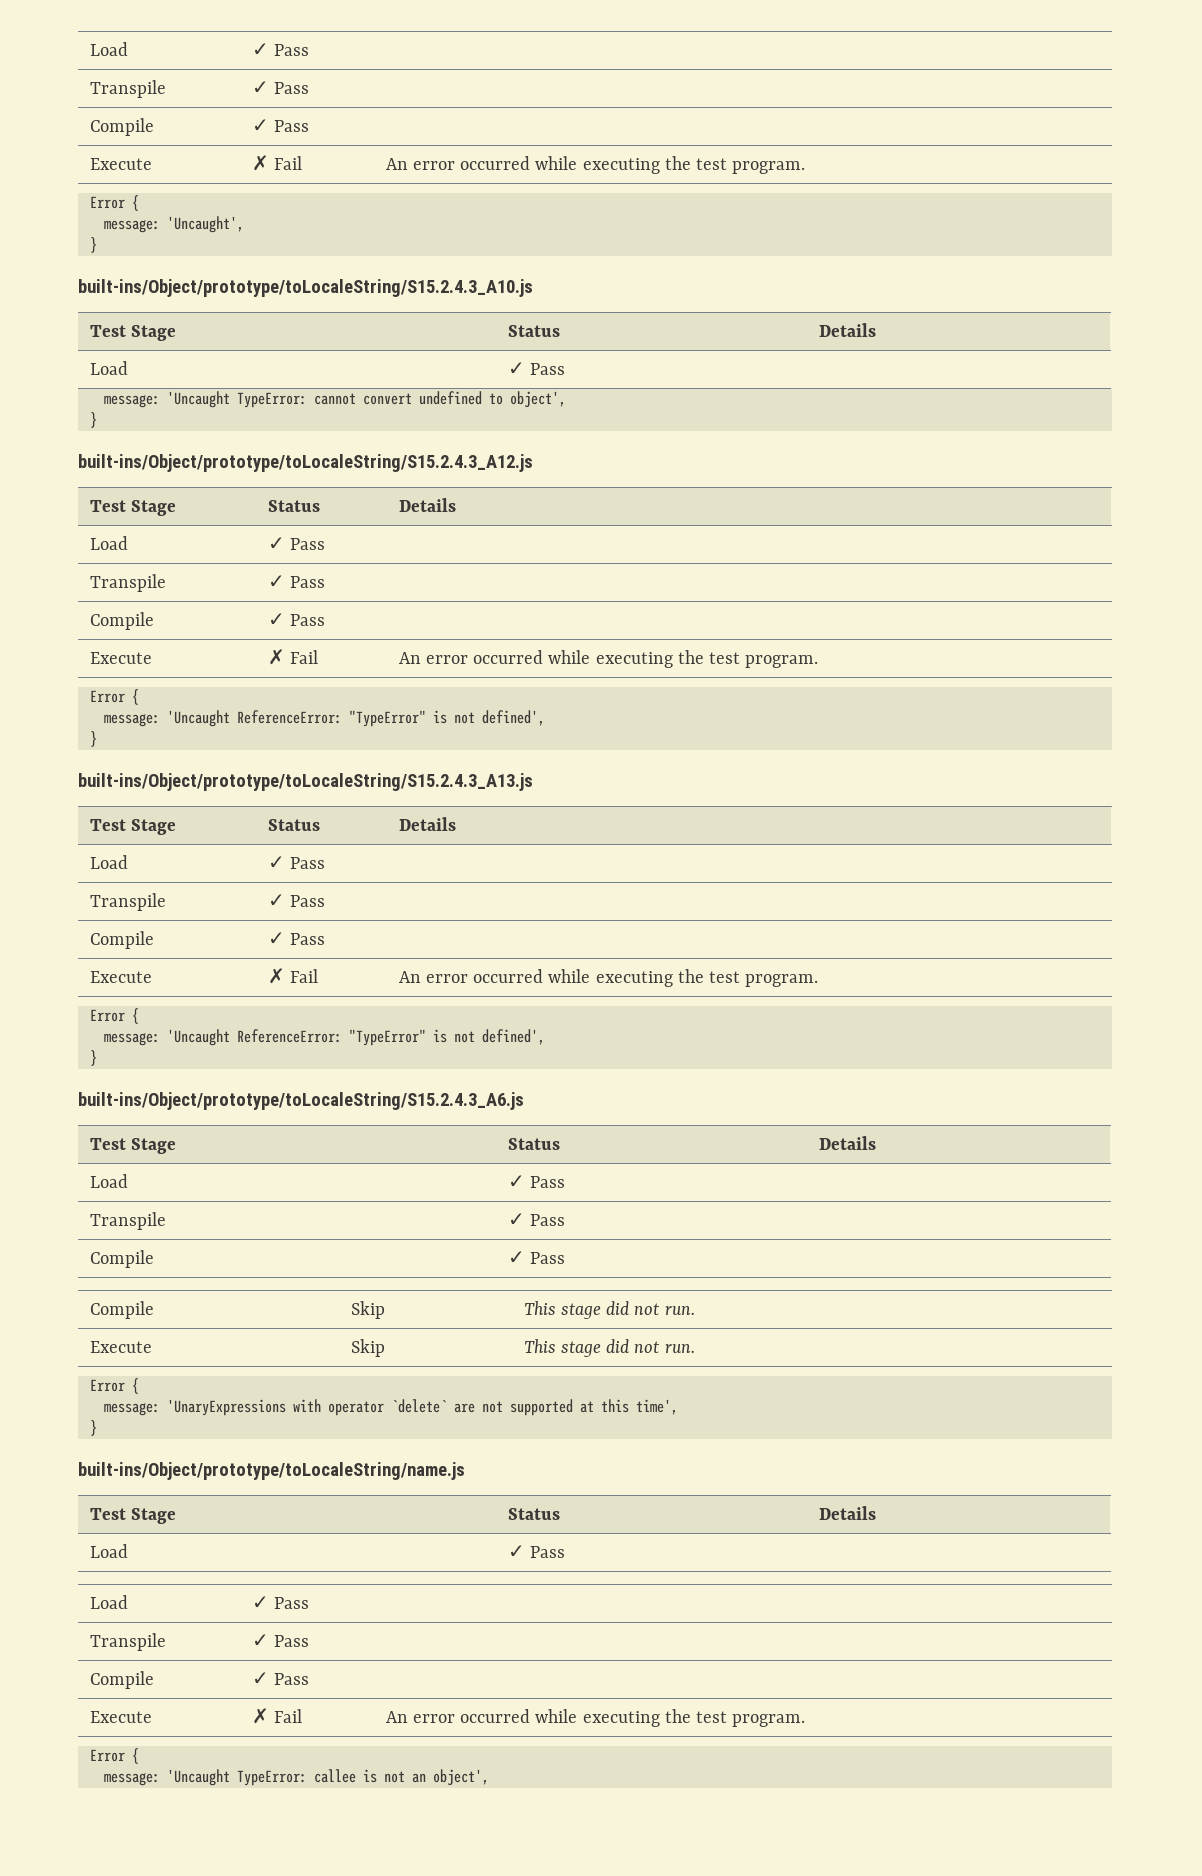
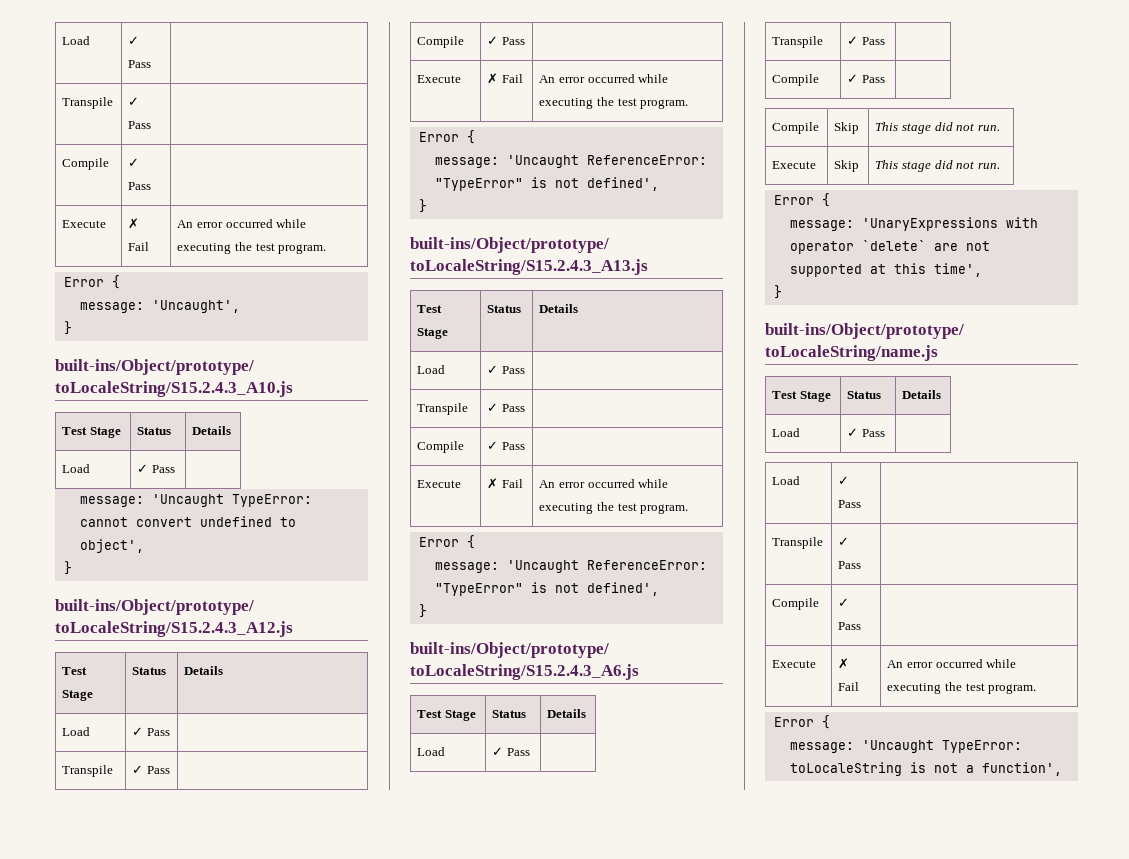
- message: 'Uncaught TypeError: callee is not an object',
+ message: 'Uncaught TypeError: toLocaleString is not a function',

